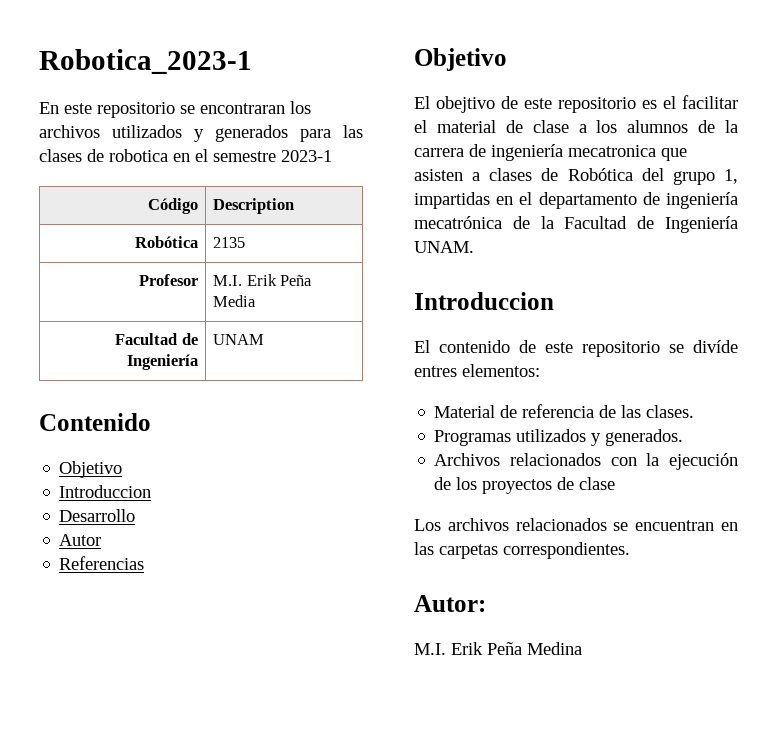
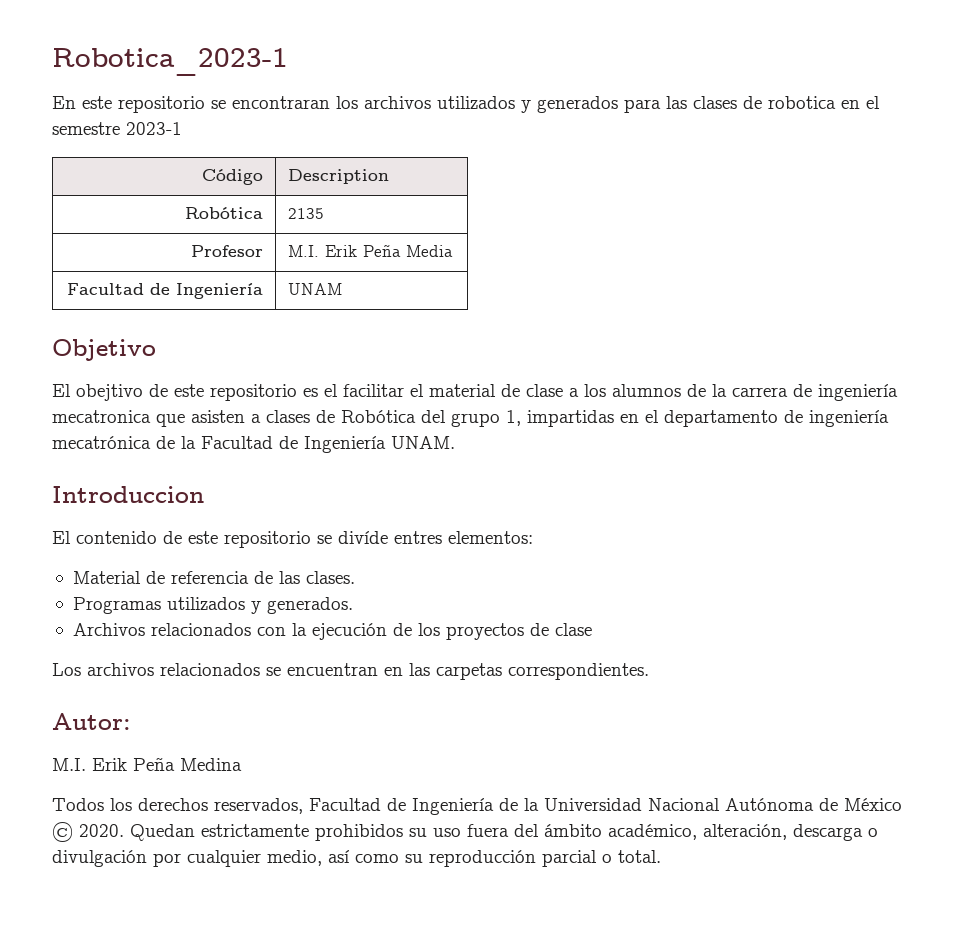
- Contenido
- Objetivo
- Introduccion
- Desarrollo
- Autor
- Referencias
+ Todos los derechos reservados, Facultad de Ingeniería de la Universidad Nacional Autónoma de México © 2020. Quedan estrictamente prohibidos su uso fuera del ámbito académico, alteración, descarga o divulgación por cualquier medio, así como su reproducción parcial o total.

